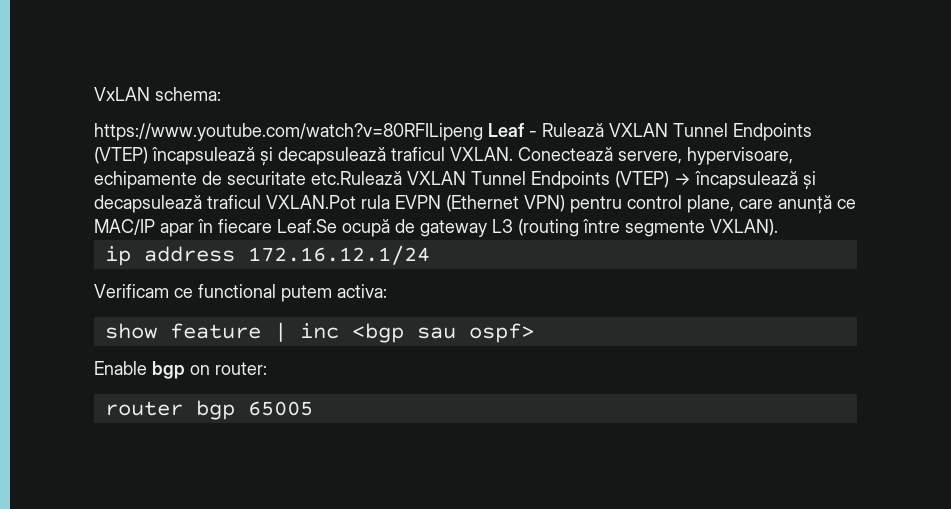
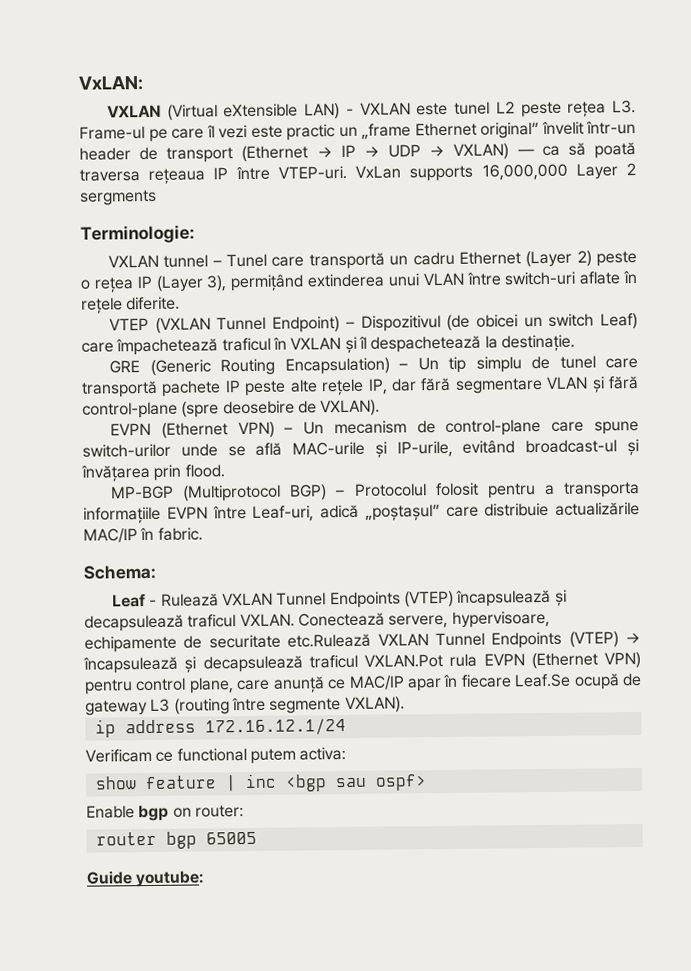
- VxLAN schema:
- https://www.youtube.com/watch?v=80RFILipeng Leaf - Rulează VXLAN Tunnel Endpoints (VTEP) încapsulează și decapsulează traficul VXLAN.
+ VxLAN:
+ VXLAN (Virtual eXtensible LAN) - VXLAN este tunel L2 peste rețea L3. Frame-ul pe care îl vezi este practic un „frame Ethernet original” învelit într-un header de transport (Ethernet → IP → UDP → VXLAN) — ca să poată traversa rețeaua IP între VTEP-uri. VxLan supports 16,000,000 Layer 2 sergments
+ Terminologie:
+ VXLAN tunnel – Tunel care transportă un cadru Ethernet (Layer 2) peste o rețea IP (Layer 3), permițând extinderea unui VLAN între switch-uri aflate în rețele diferite.
+ VTEP (VXLAN Tunnel Endpoint) – Dispozitivul (de obicei un switch Leaf) care împachetează traficul în VXLAN și îl despachetează la destinație.
+ GRE (Generic Routing Encapsulation) – Un tip simplu de tunel care transportă pachete IP peste alte rețele IP, dar fără segmentare VLAN și fără control-plane (spre deosebire de VXLAN).
+ EVPN (Ethernet VPN) – Un mecanism de control-plane care spune switch-urilor unde se află MAC-urile și IP-urile, evitând broadcast-ul și învățarea prin flood.
+ MP-BGP (Multiprotocol BGP) – Protocolul folosit pentru a transporta informațiile EVPN între Leaf-uri, adică „poștașul” care distribuie actualizările MAC/IP în fabric.
+ Schema:
+ Leaf - Rulează VXLAN Tunnel Endpoints (VTEP) încapsulează și decapsulează traficul VXLAN.
+ Guide youtube:

